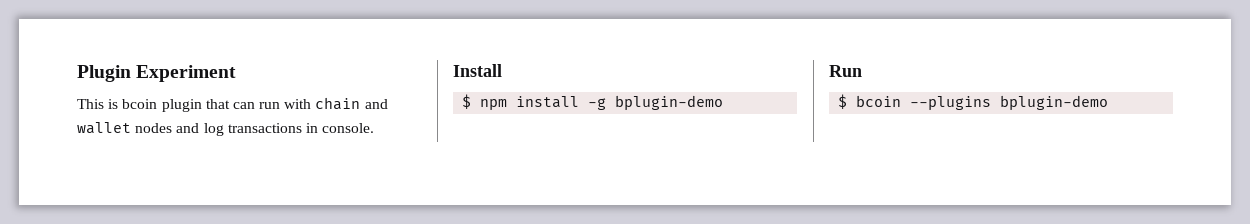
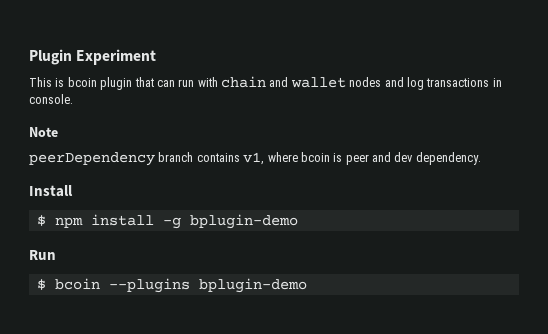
+ Note
+ peerDependency branch contains v1, where bcoin is peer and dev dependency.

